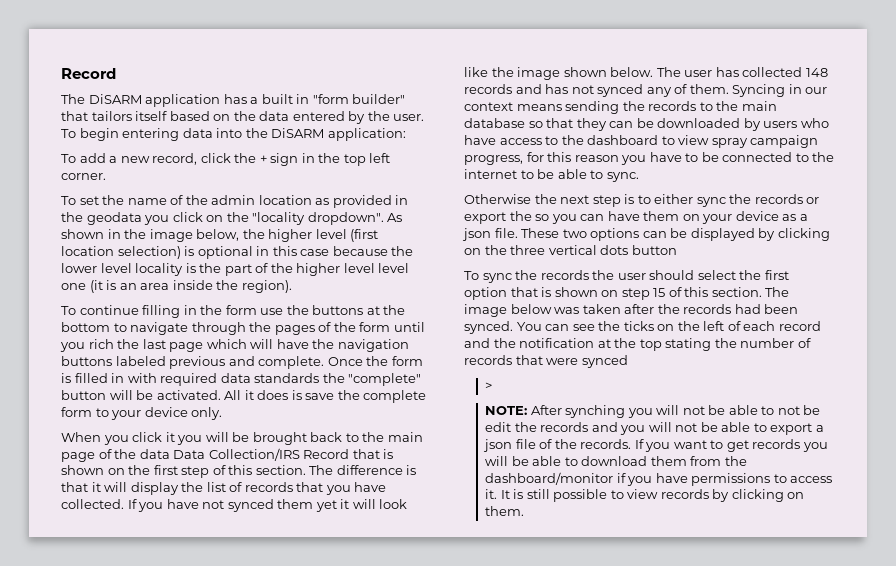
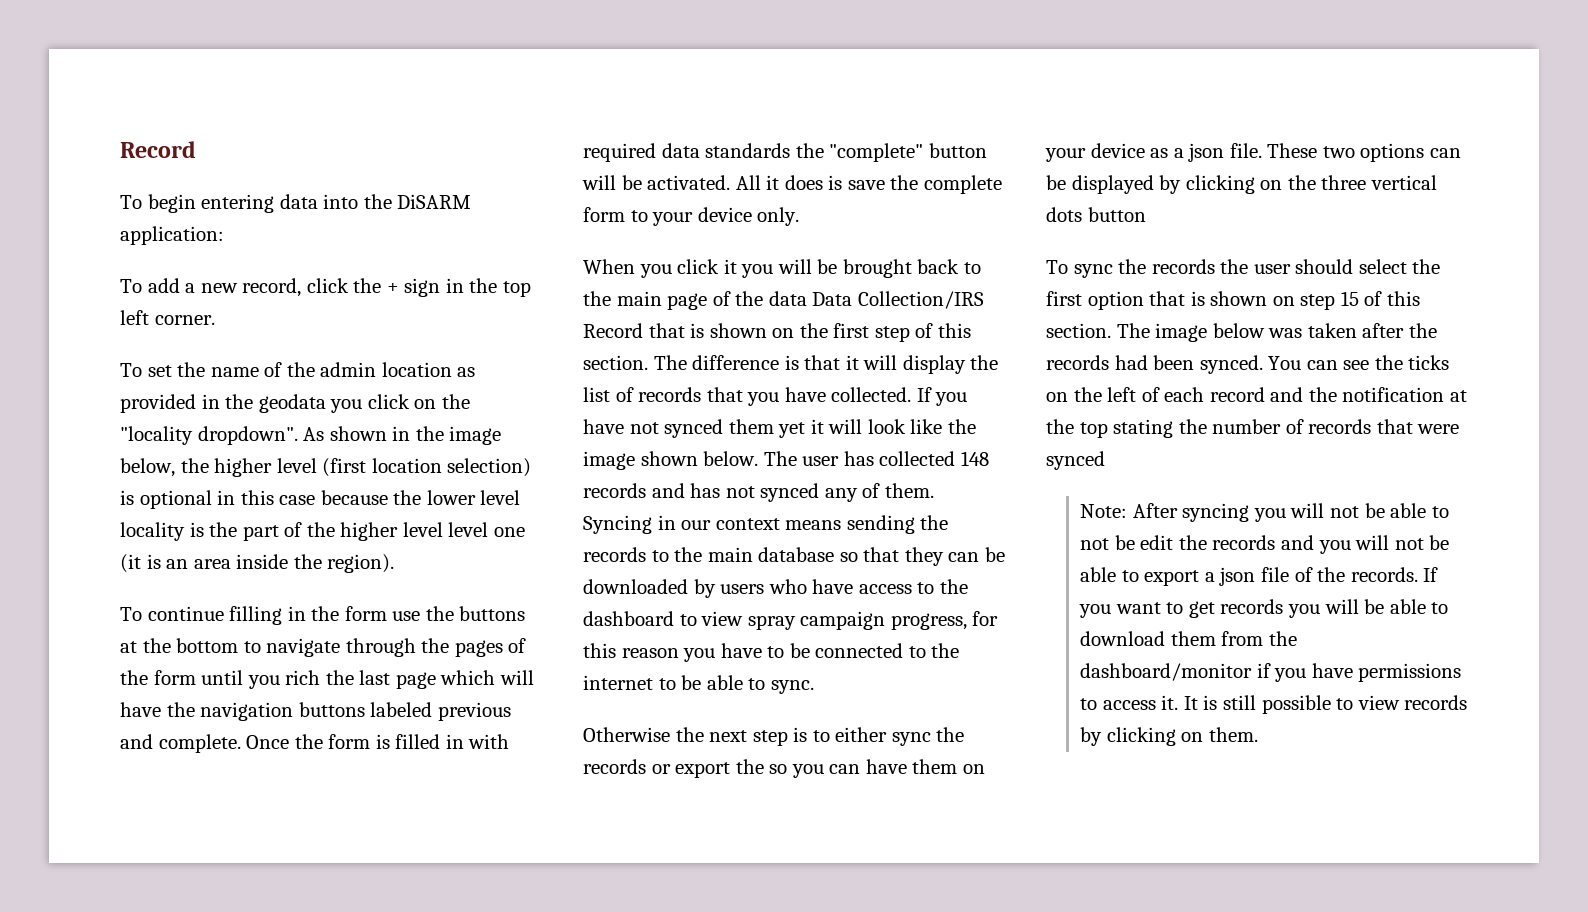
- The DiSARM application has a built in "form builder" that tailors itself based on the data entered by the user.
- >
- NOTE: After synching you will not be able to not be edit the records and you will not be able to export a json file of the records.
+ Note: After syncing you will not be able to not be edit the records and you will not be able to export a json file of the records.

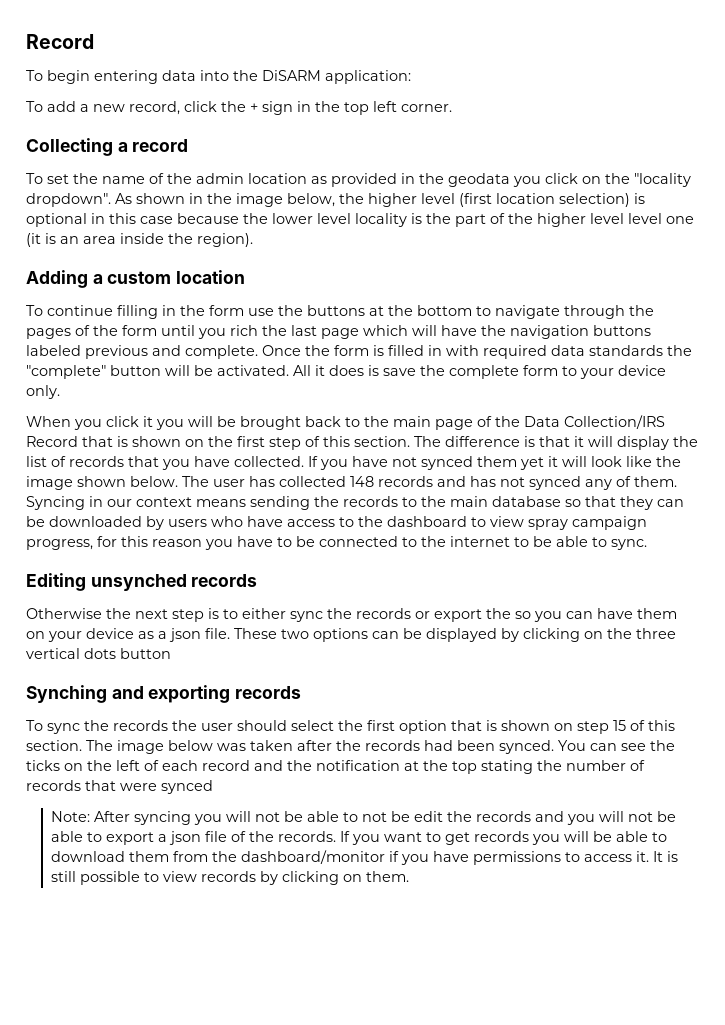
+ Collecting a record
+ Adding a custom location
- When you click it you will be brought back to the main page of the data Data Collection/IRS Record that is shown on the first step of this section.
+ When you click it you will be brought back to the main page of the Data Collection/IRS Record that is shown on the first step of this section.
+ Editing unsynched records
+ Synching and exporting records

